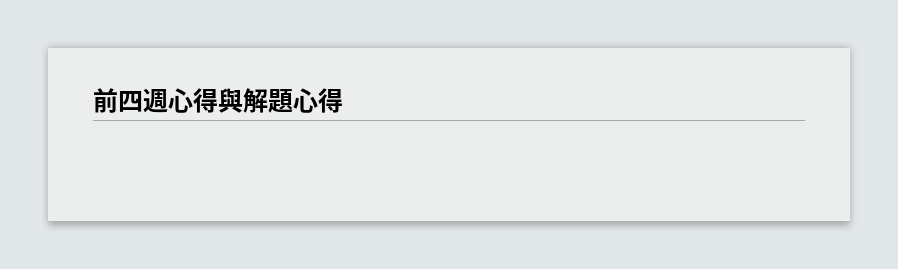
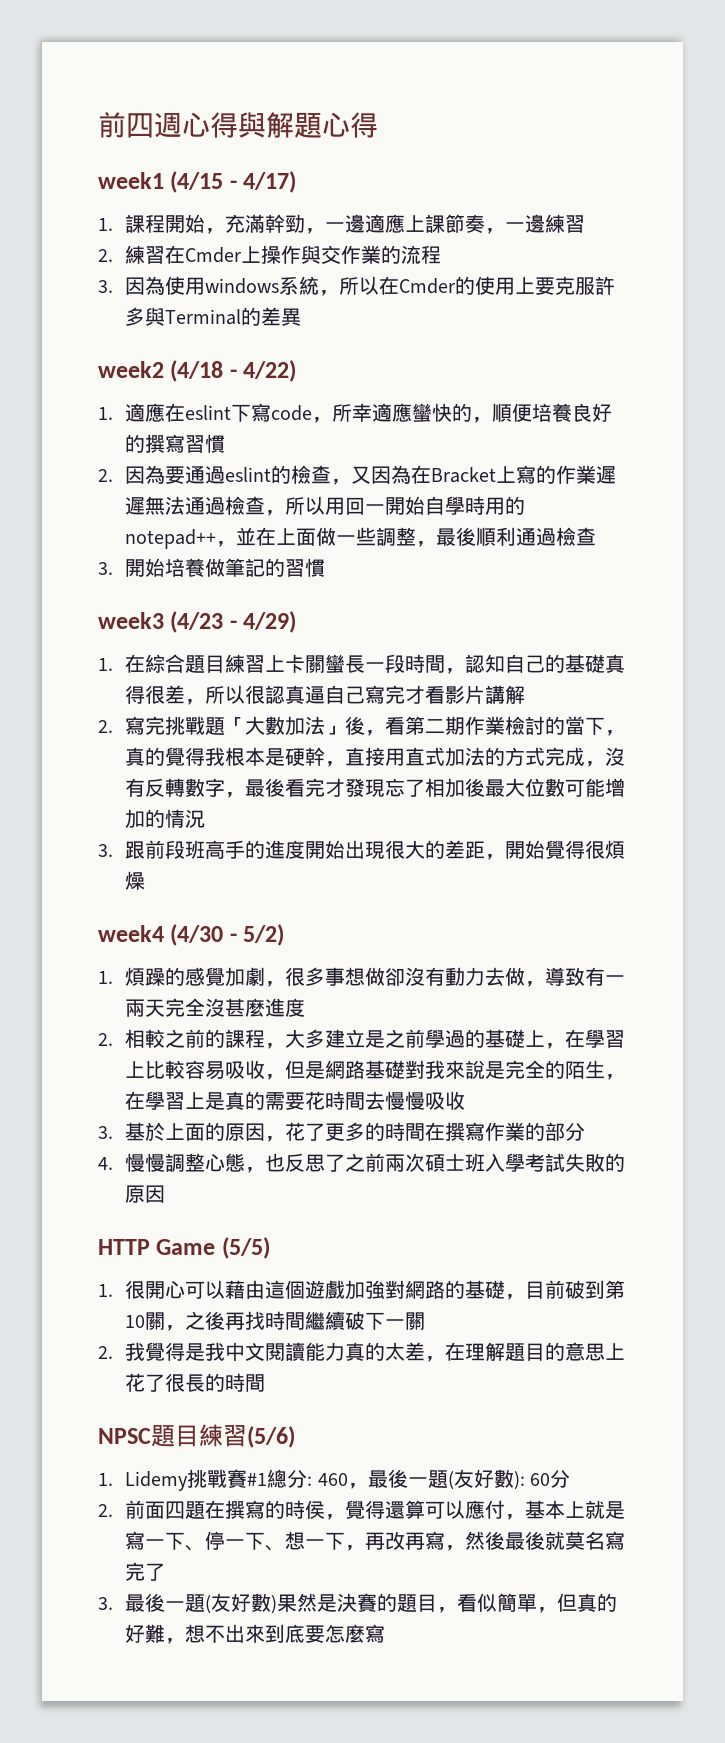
+ week1 (4/15 - 4/17)
+ 1.課程開始，充滿幹勁，一邊適應上課節奏，一邊練習
+ 2.練習在Cmder上操作與交作業的流程
+ 3.因為使用windows系統，所以在Cmder的使用上要克服許多與Terminal的差異
+ week2 (4/18 - 4/22)
+ 1.適應在eslint下寫code，所幸適應蠻快的，順便培養良好的撰寫習慣
+ 2.因為要通過eslint的檢查，又因為在Bracket上寫的作業遲遲無法通過檢查，所以用回一開始自學時用的notepad++，並在上面做一些調整，最後順利通過檢查
+ 3.開始培養做筆記的習慣
+ week3 (4/23 - 4/29)
+ 1.在綜合題目練習上卡關蠻長一段時間，認知自己的基礎真得很差，所以很認真逼自己寫完才看影片講解
+ 2.寫完挑戰題「大數加法」後，看第二期作業檢討的當下，真的覺得我根本是硬幹，直接用直式加法的方式完成，沒有反轉數字，最後看完才發現忘了相加後最大位數可能增加的情況
+ 3.跟前段班高手的進度開始出現很大的差距，開始覺得很煩燥
+ week4 (4/30 - 5/2)
+ 1.煩躁的感覺加劇，很多事想做卻沒有動力去做，導致有一兩天完全沒甚麼進度
+ 2.相較之前的課程，大多建立是之前學過的基礎上，在學習上比較容易吸收，但是網路基礎對我來說是完全的陌生，在學習上是真的需要花時間去慢慢吸收
+ 3.基於上面的原因，花了更多的時間在撰寫作業的部分
+ 4.慢慢調整心態，也反思了之前兩次碩士班入學考試失敗的原因
+ HTTP Game (5/5)
+ 1.很開心可以藉由這個遊戲加強對網路的基礎，目前破到第10關，之後再找時間繼續破下一關
+ 2.我覺得是我中文閱讀能力真的太差，在理解題目的意思上花了很長的時間
+ NPSC題目練習(5/6)
+ 1. Lidemy挑戰賽#1總分: 460，最後一題(友好數): 60分
+ 2.前面四題在撰寫的時侯，覺得還算可以應付，基本上就是寫一下、停一下、想一下，再改再寫，然後最後就莫名寫完了
+ 3.最後一題(友好數)果然是決賽的題目，看似簡單，但真的好難，想不出來到底要怎麼寫

